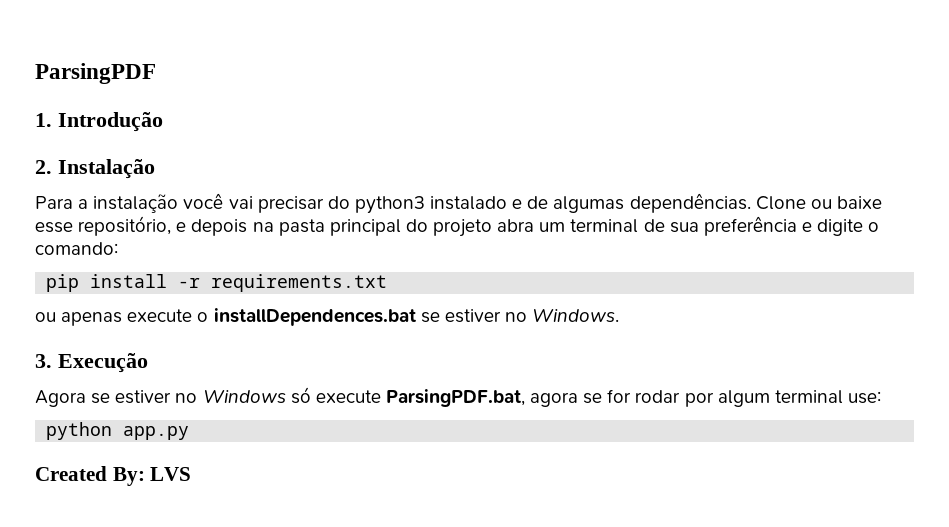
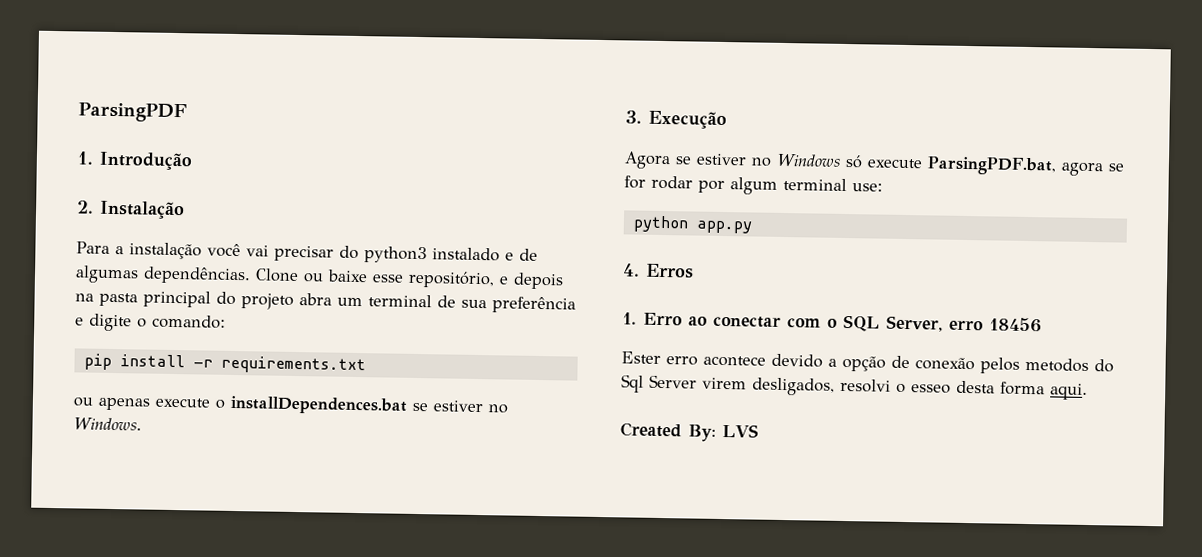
+ 4. Erros
+ 1. Erro ao conectar com o SQL Server, erro 18456
+ Ester erro acontece devido a opção de conexão pelos metodos do Sql Server virem desligados, resolvi o esseo desta forma aqui.

